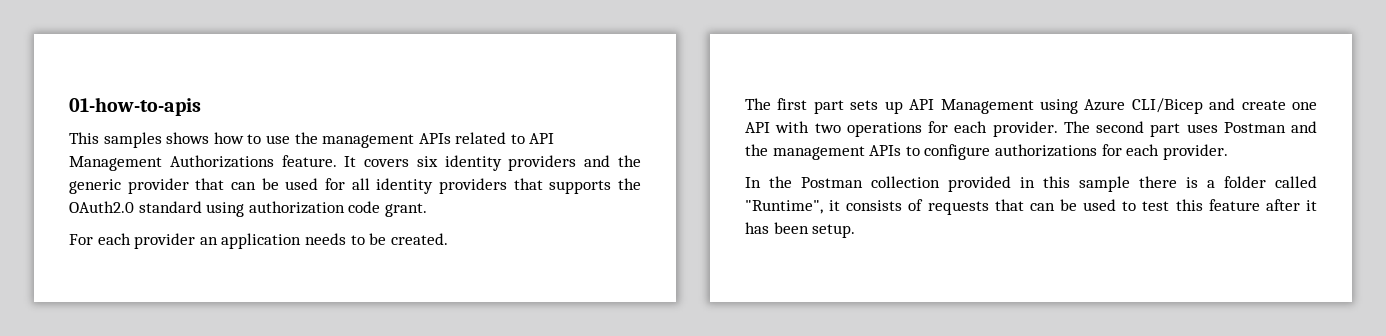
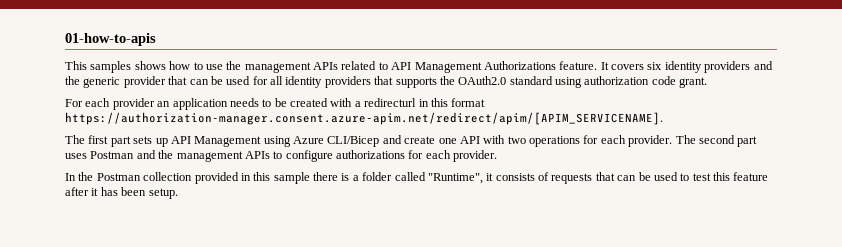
- For each provider an application needs to be created.
+ For each provider an application needs to be created with a redirecturl in this format https://authorization-manager.consent.azure-apim.net/redirect/apim/[APIM_SERVICENAME].

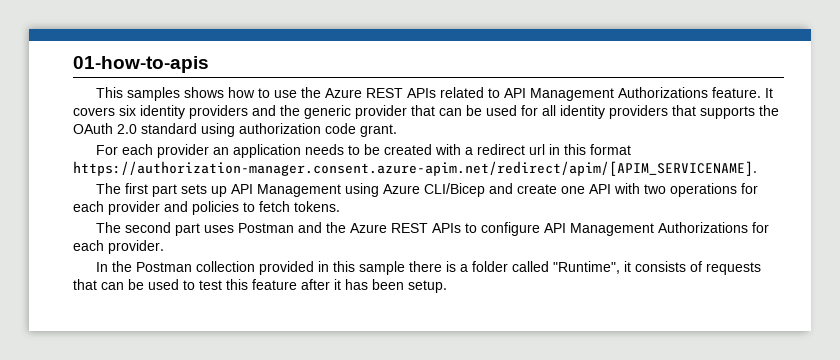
- This samples shows how to use the management APIs related to API Management Authorizations feature.
+ This samples shows how to use the Azure REST APIs related to API Management Authorizations feature.
- It covers six identity providers and the generic provider that can be used for all identity providers that supports the OAuth2.0 standard using authorization code grant.
+ It covers six identity providers and the generic provider that can be used for all identity providers that supports the OAuth 2.0 standard using authorization code grant.
- For each provider an application needs to be created with a redirecturl in this format https://authorization-manager.consent.azure-apim.net/redirect/apim/[APIM_SERVICENAME].
+ For each provider an application needs to be created with a redirect url in this format https://authorization-manager.consent.azure-apim.net/redirect/apim/[APIM_SERVICENAME].
- The first part sets up API Management using Azure CLI/Bicep and create one API with two operations for each provider. The second part uses Postman and the management APIs to configure authorizations for each provider.
+ The first part sets up API Management using Azure CLI/Bicep and create one API with two operations for each provider and policies to fetch tokens.
+ The second part uses Postman and the Azure REST APIs to configure API Management Authorizations for each provider.

